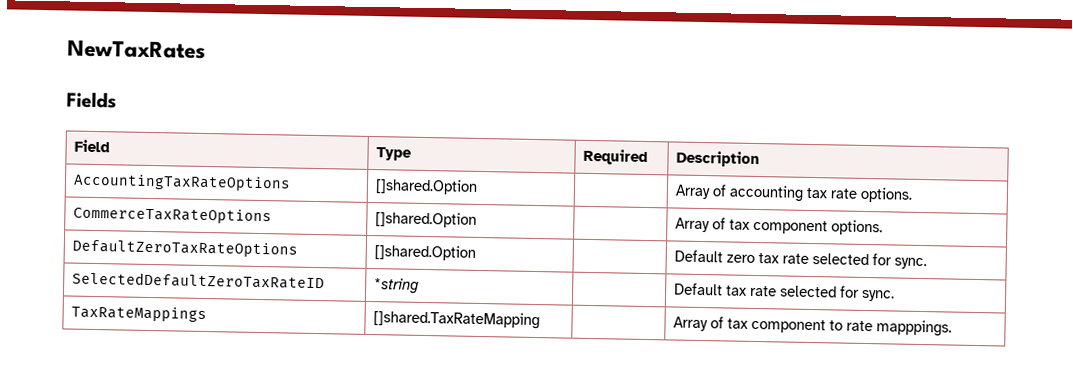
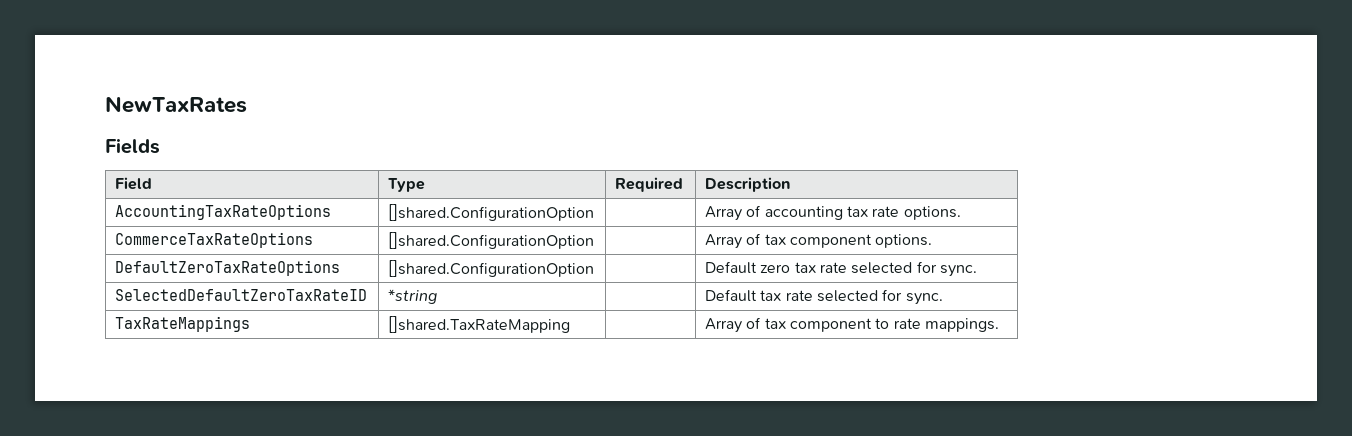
- AccountingTaxRateOptions | []shared.Option | | Array of accounting tax rate options.
+ AccountingTaxRateOptions | []shared.ConfigurationOption | | Array of accounting tax rate options.
- CommerceTaxRateOptions | []shared.Option | | Array of tax component options.
+ CommerceTaxRateOptions | []shared.ConfigurationOption | | Array of tax component options.
- DefaultZeroTaxRateOptions | []shared.Option | | Default zero tax rate selected for sync.
+ DefaultZeroTaxRateOptions | []shared.ConfigurationOption | | Default zero tax rate selected for sync.
- TaxRateMappings | []shared.TaxRateMapping | | Array of tax component to rate mapppings.
+ TaxRateMappings | []shared.TaxRateMapping | | Array of tax component to rate mappings.

